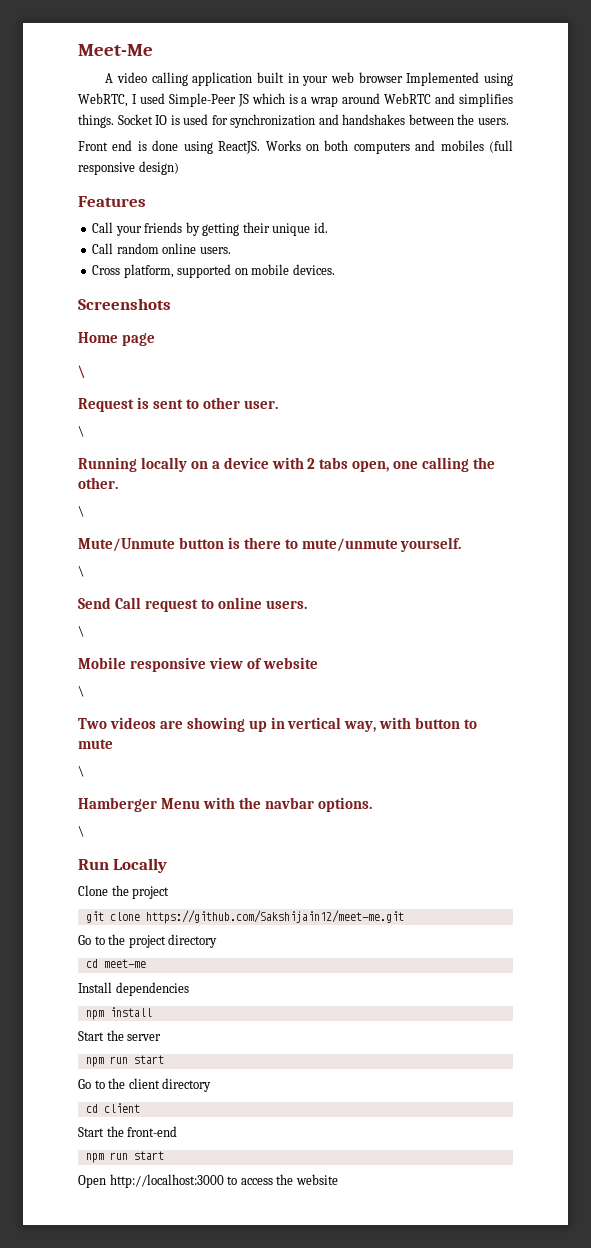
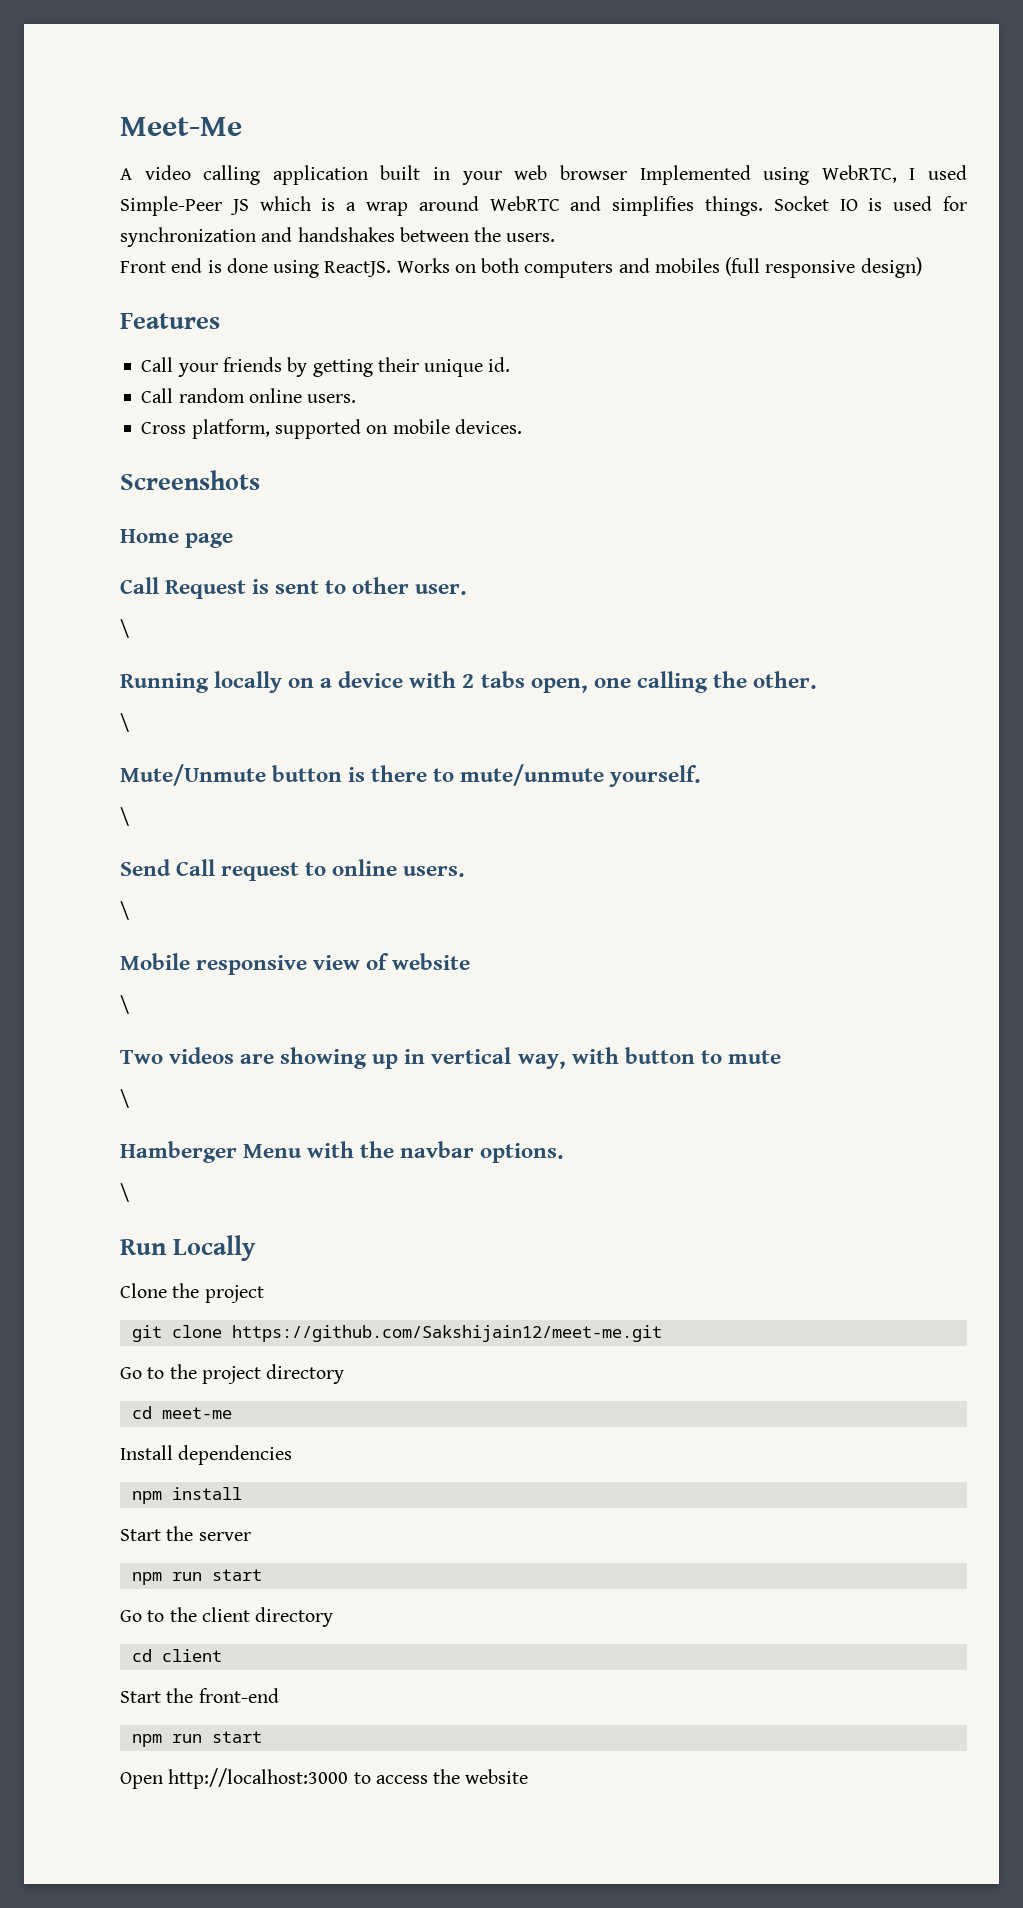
  Home page
- \
- Request is sent to other user.
+ Call Request is sent to other user.

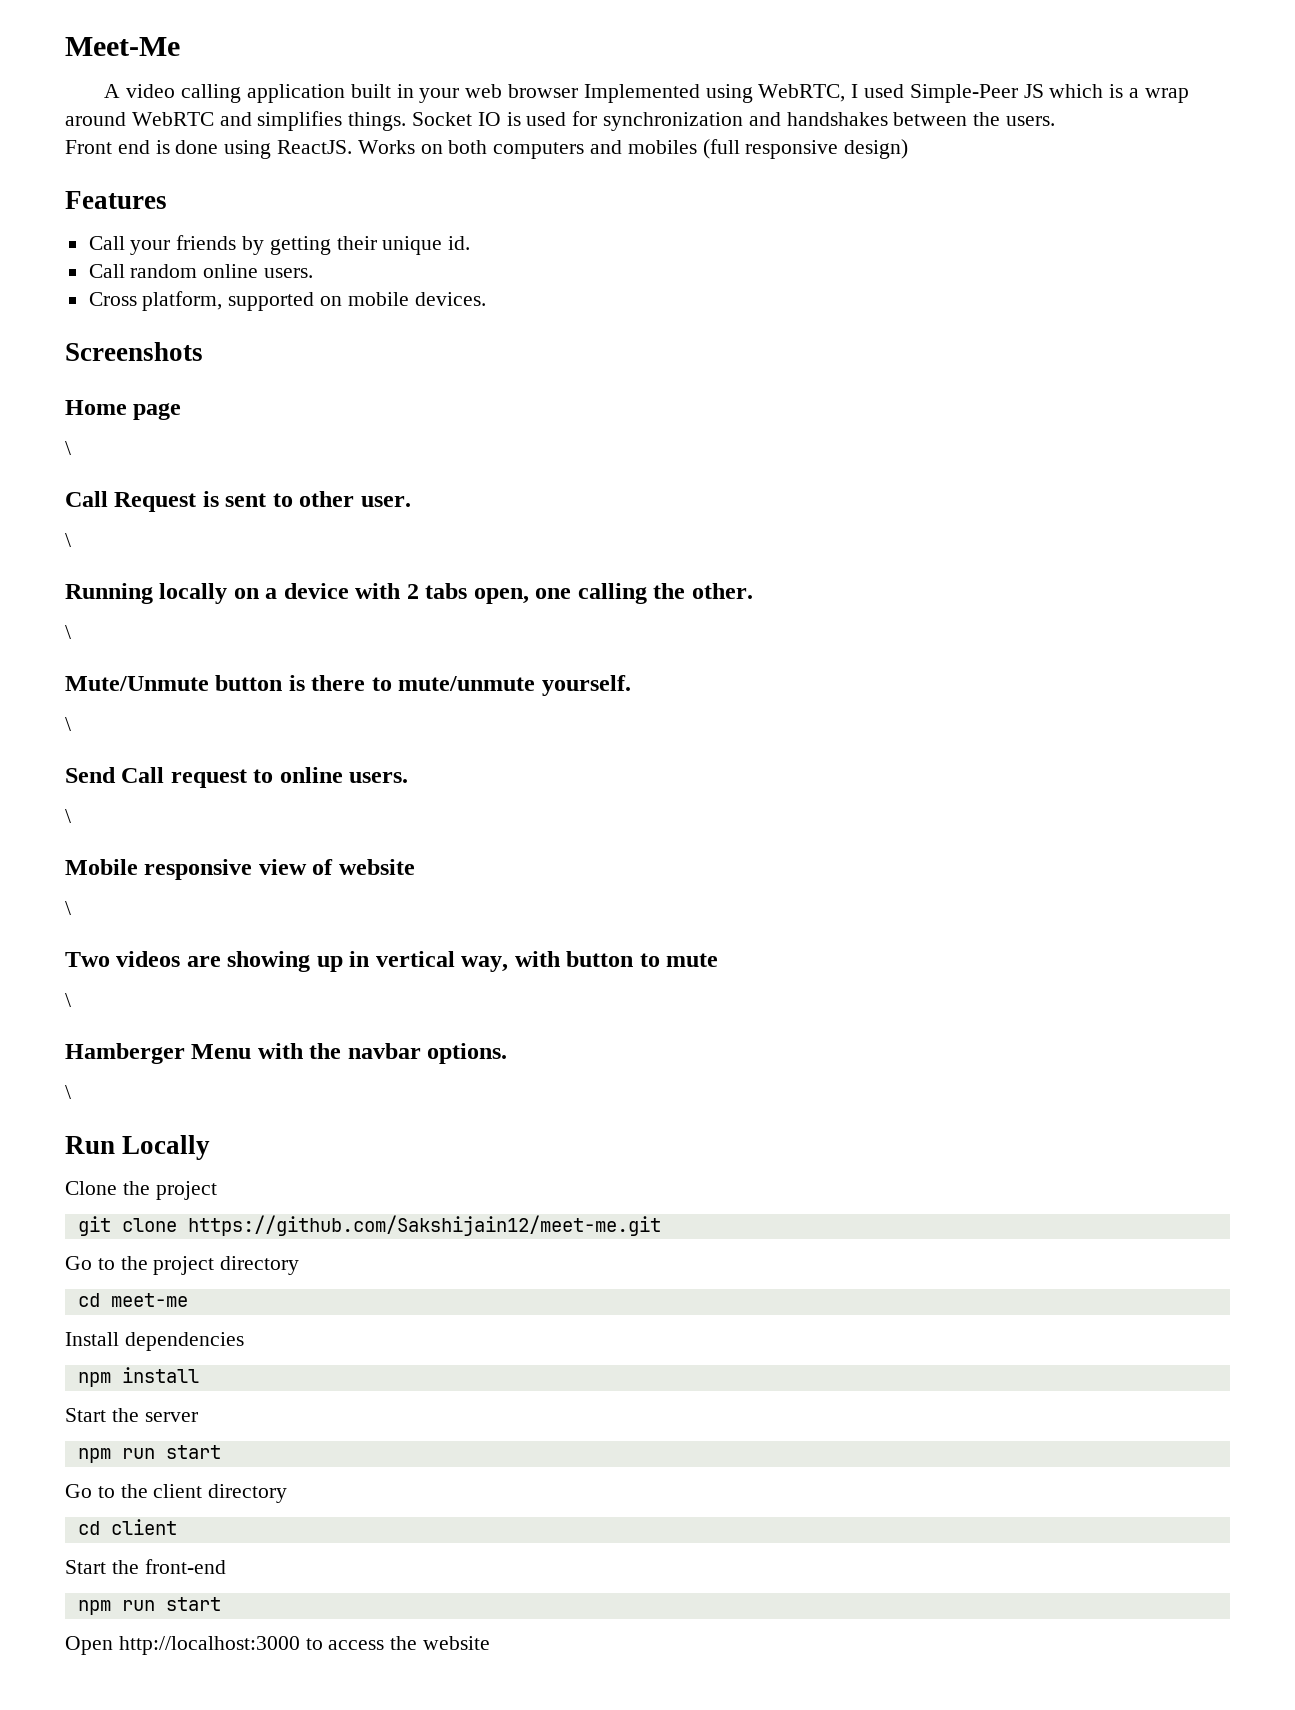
  Home page
+ \

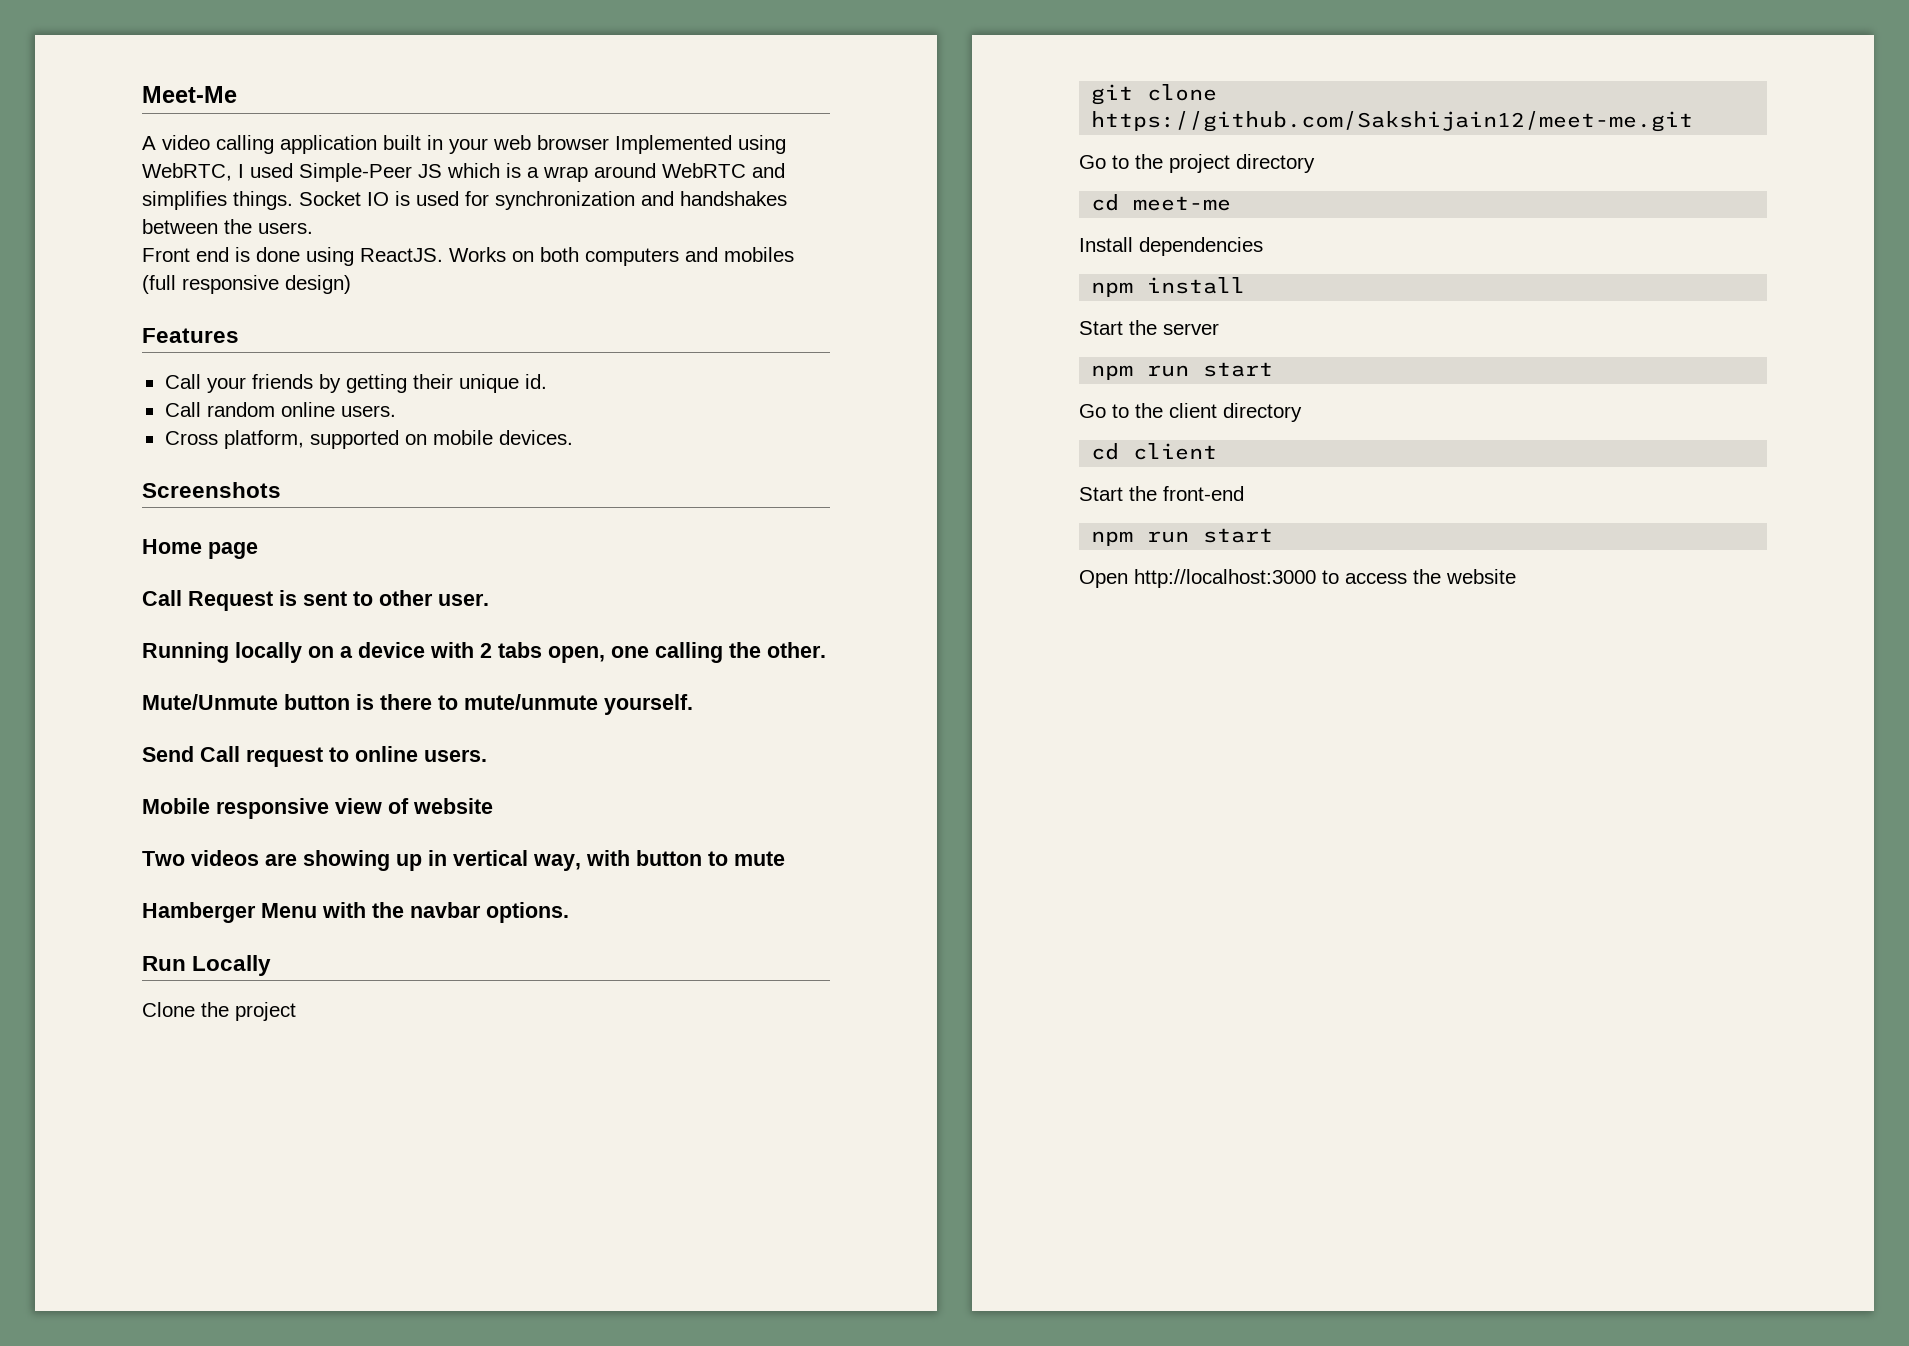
  Home page
- \
  Call Request is sent to other user.
- \
  Running locally on a device with 2 tabs open, one calling the other.
- \
  Mute/Unmute button is there to mute/unmute yourself.
- \
  Send Call request to online users.
- \
  Mobile responsive view of website
- \
  Two videos are showing up in vertical way, with button to mute
- \
  Hamberger Menu with the navbar options.
- \

